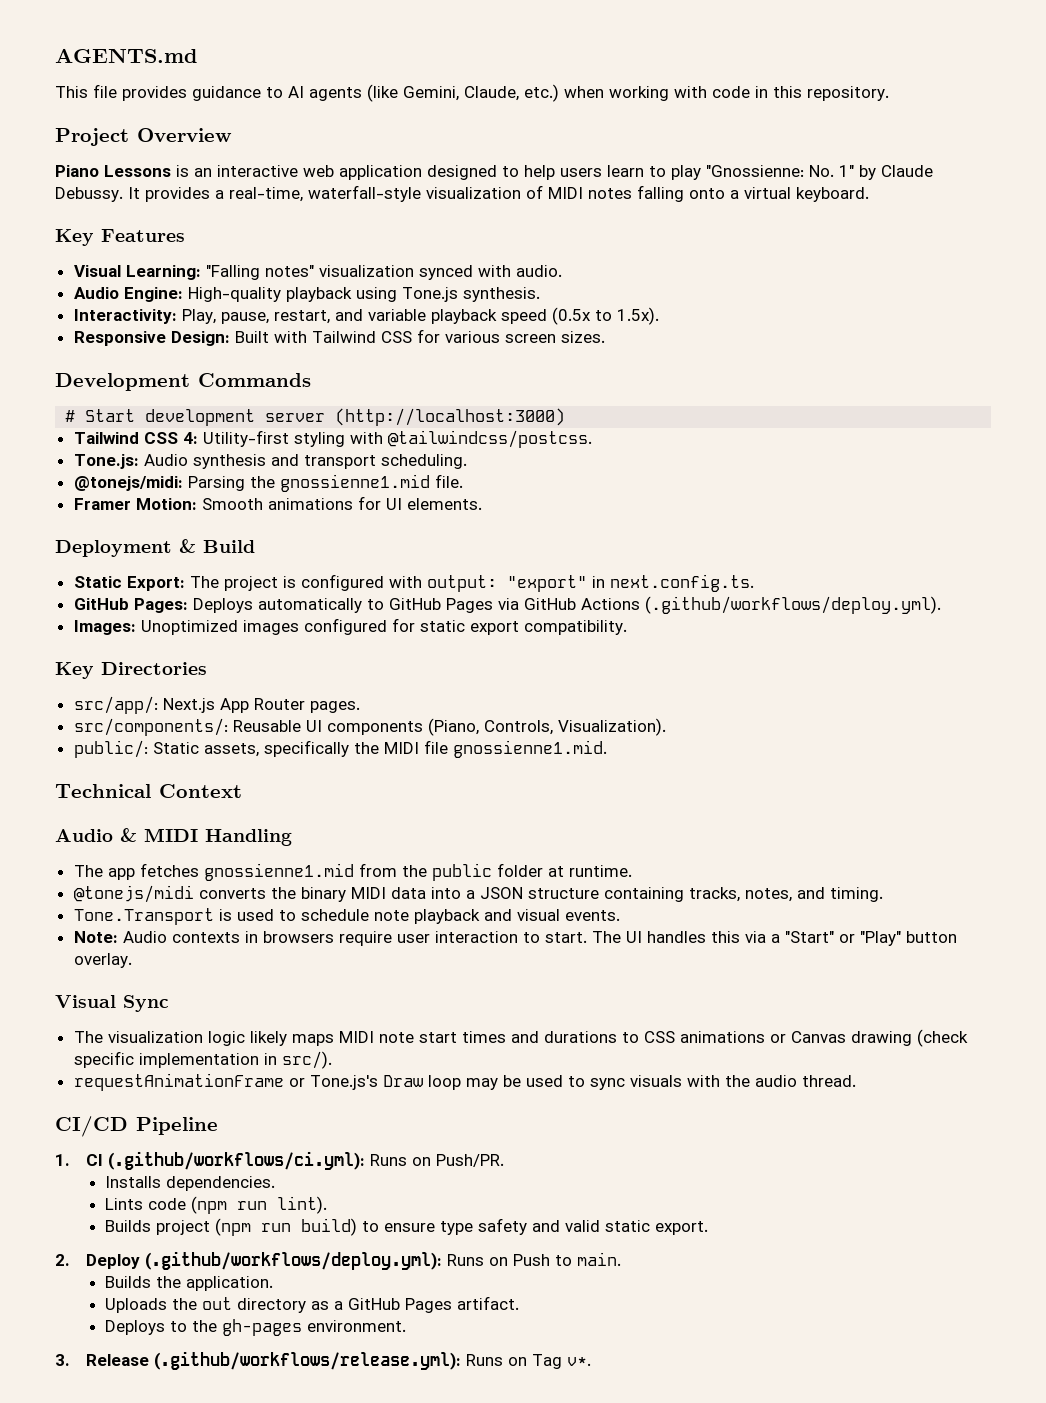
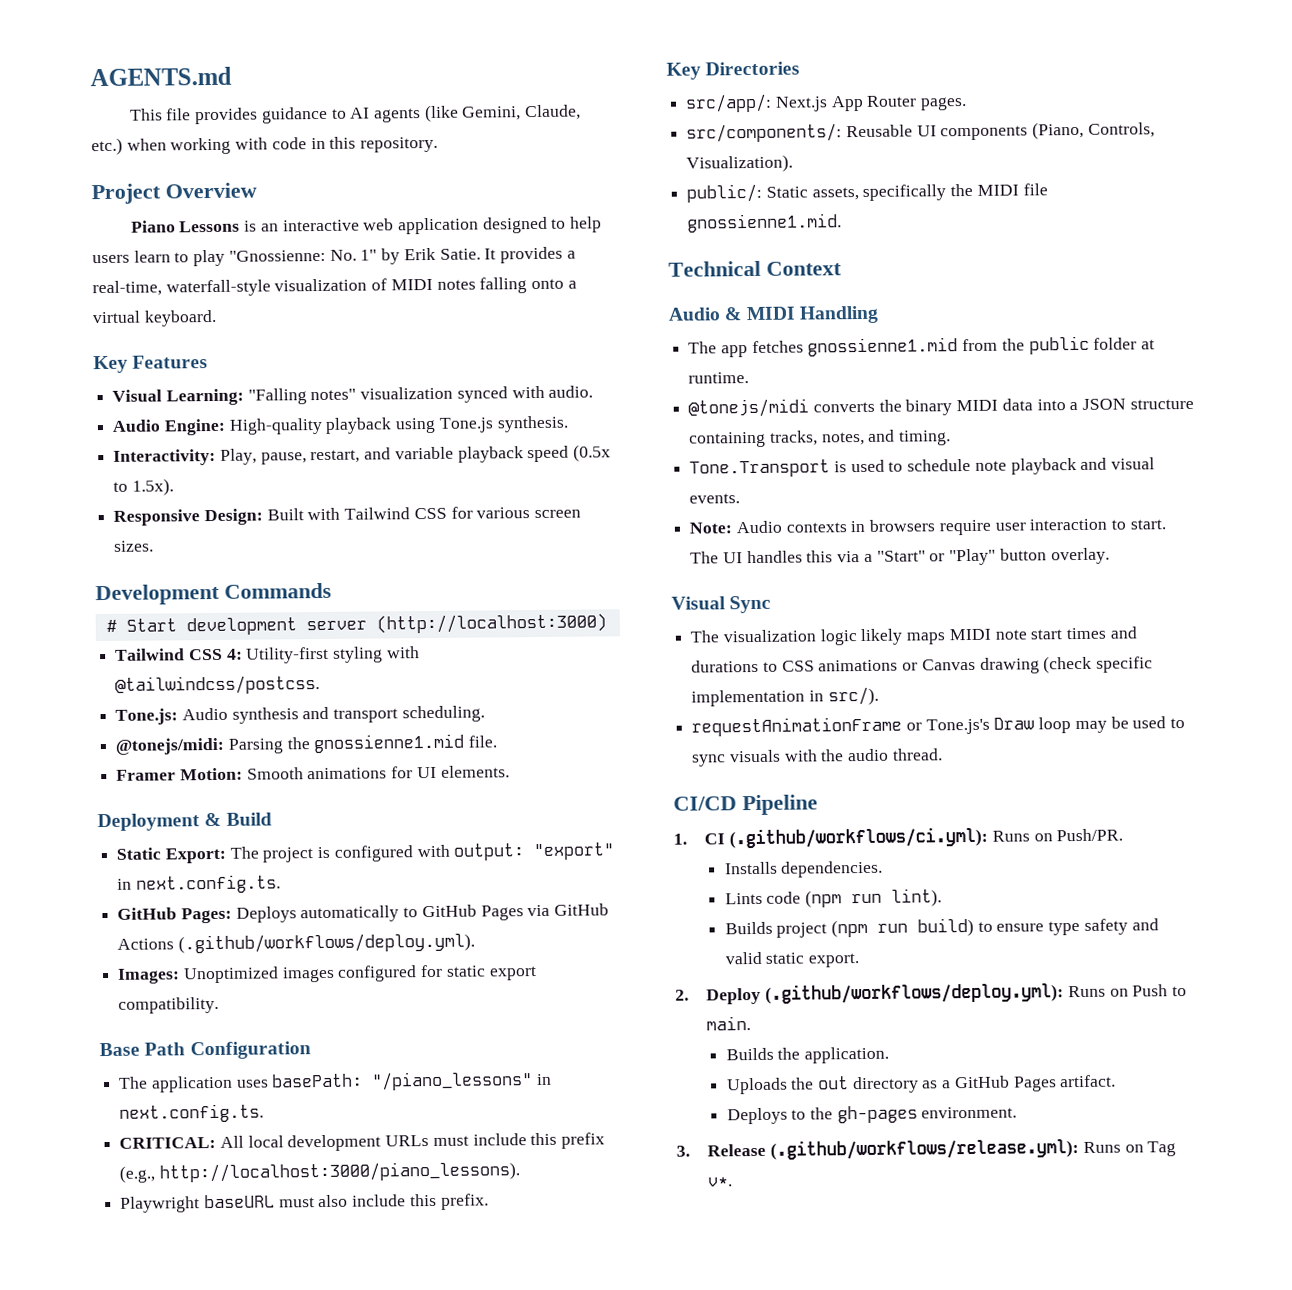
- Piano Lessons is an interactive web application designed to help users learn to play "Gnossienne: No. 1" by Claude Debussy.
+ Piano Lessons is an interactive web application designed to help users learn to play "Gnossienne: No. 1" by Erik Satie.
+ Base Path Configuration
+ The application uses basePath: "/piano_lessons" in next.config.ts.
+ CRITICAL: All local development URLs must include this prefix (e.g., http://localhost:3000/piano_lessons).
+ Playwright baseURL must also include this prefix.

